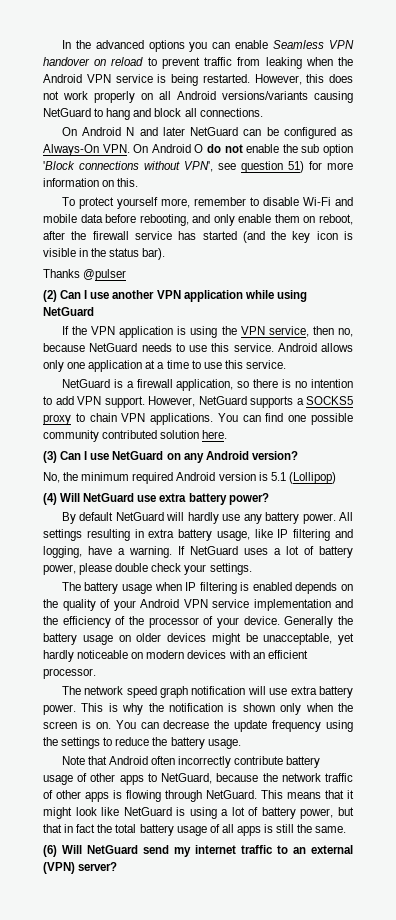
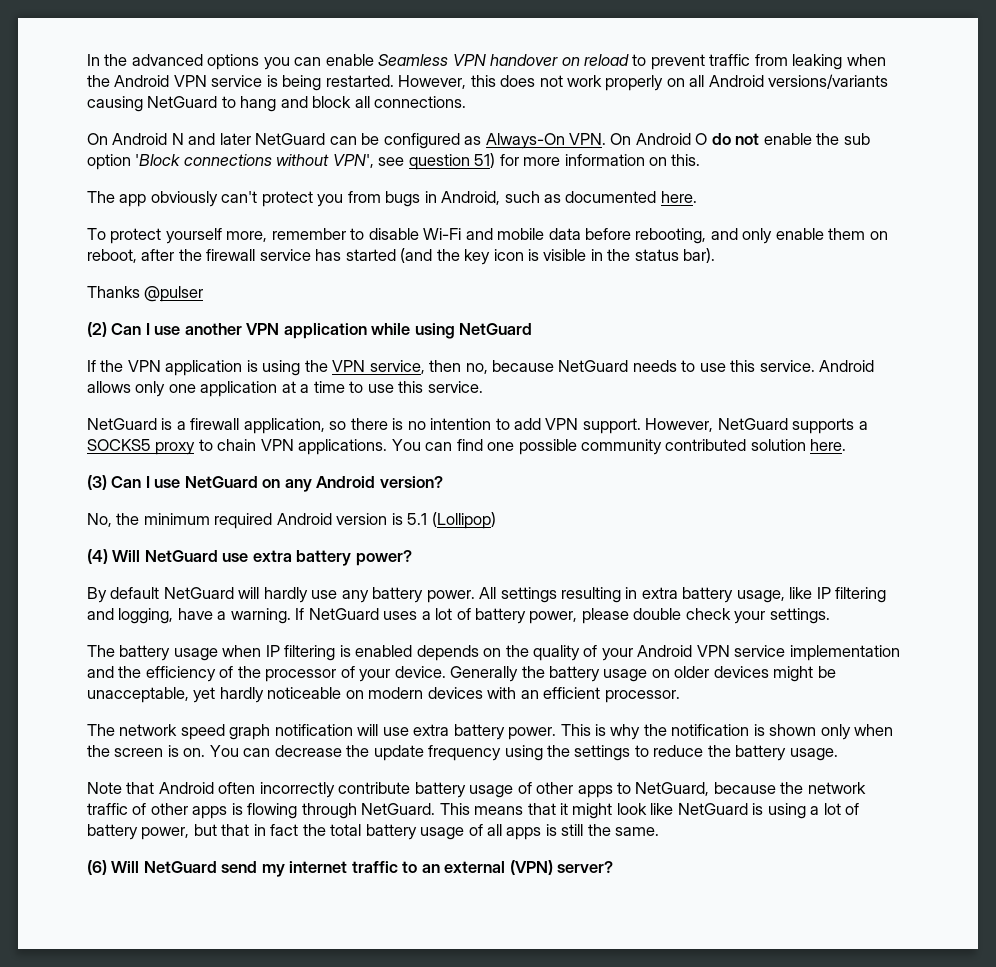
+ The app obviously can't protect you from bugs in Android, such as documented here.

